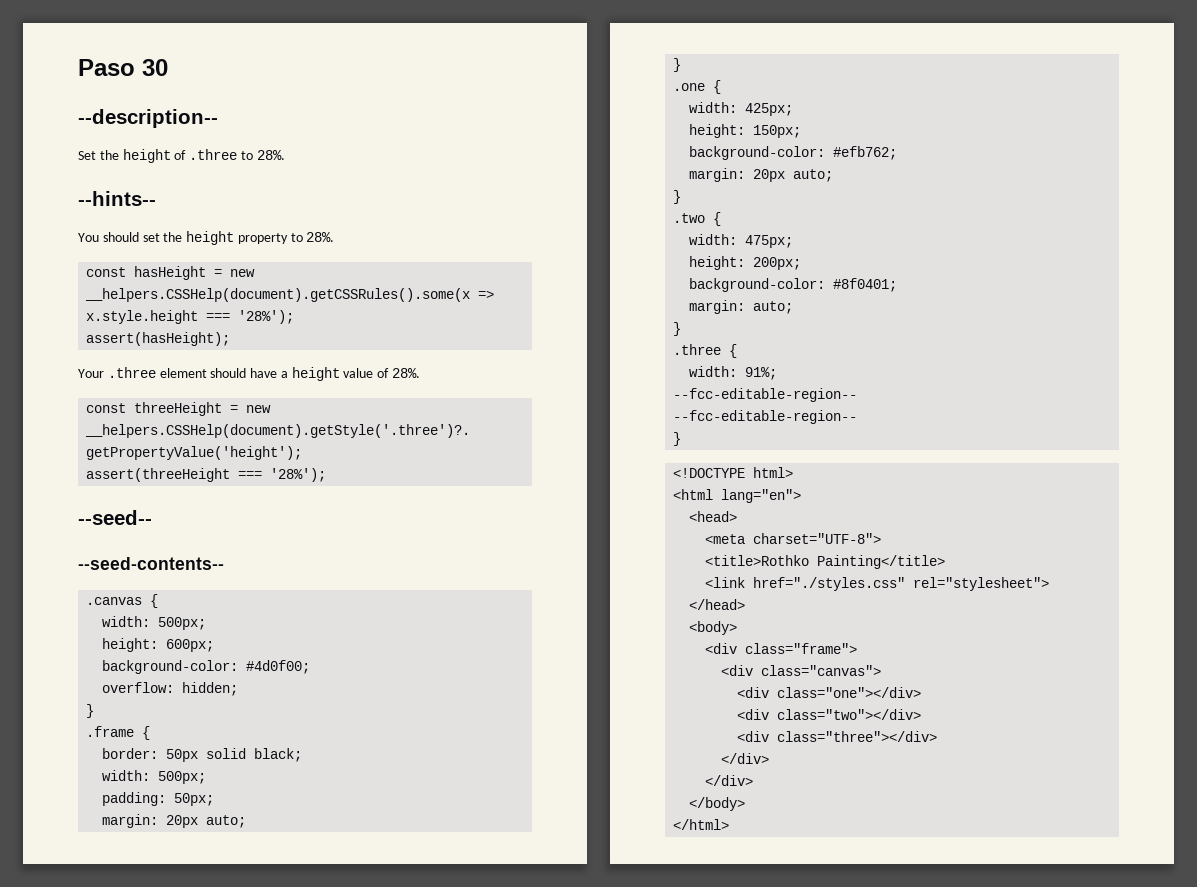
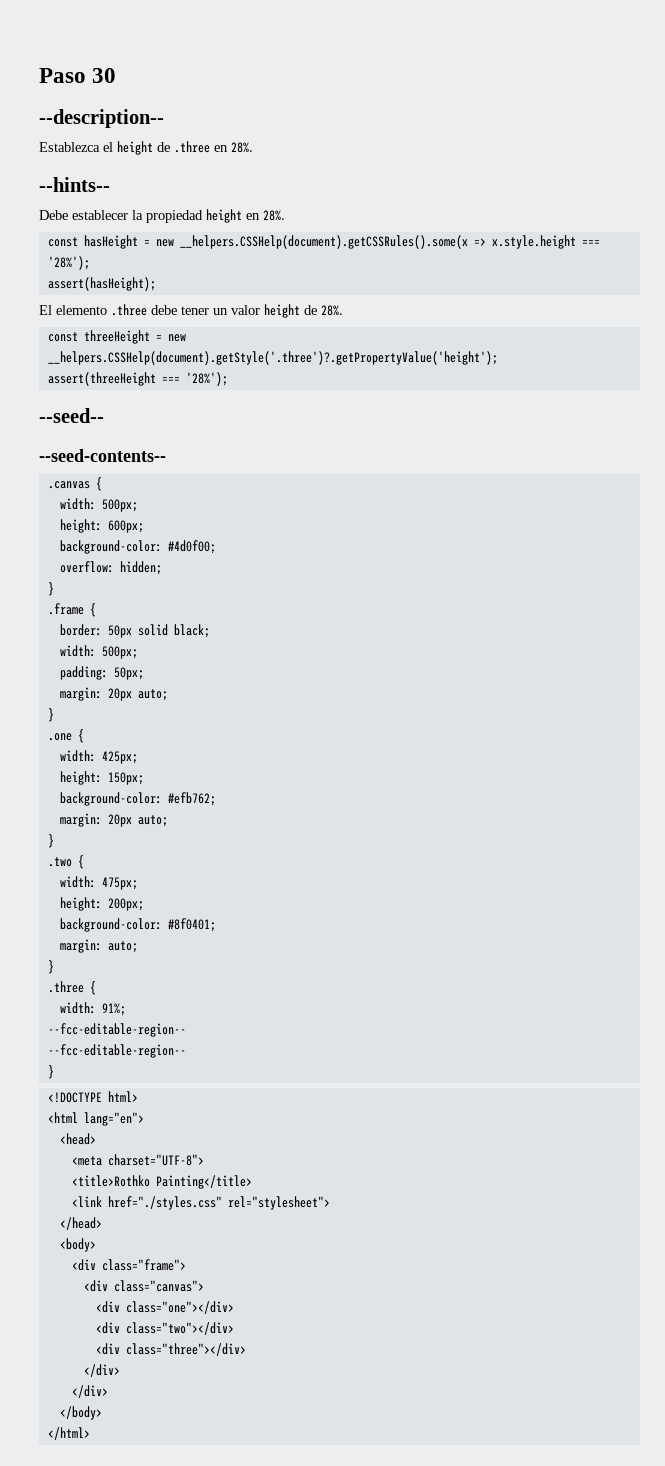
- Set the height of .three to 28%.
+ Establezca el height de .three en 28%.
  --hints--
- You should set the height property to 28%.
+ Debe establecer la propiedad height en 28%.
- Your .three element should have a height value of 28%.
+ El elemento .three debe tener un valor height de 28%.

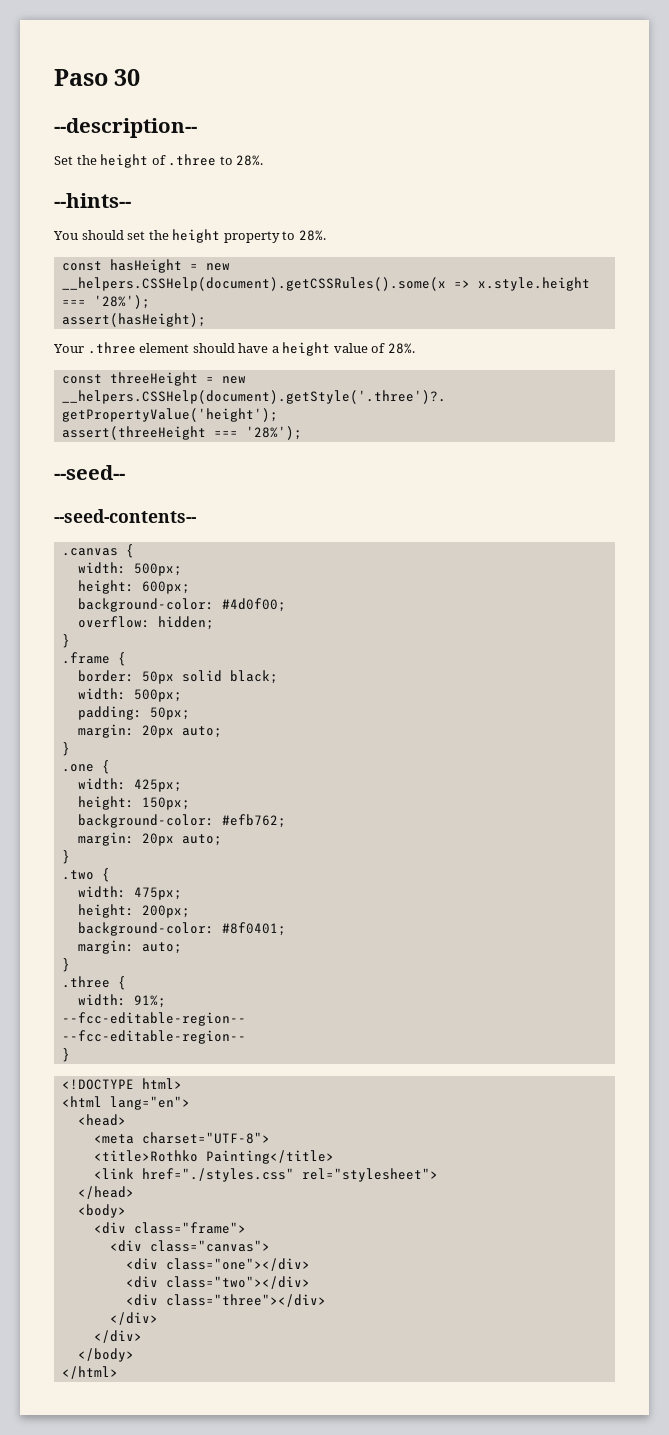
- Establezca el height de .three en 28%.
+ Set the height of .three to 28%.
  --hints--
- Debe establecer la propiedad height en 28%.
+ You should set the height property to 28%.
- El elemento .three debe tener un valor height de 28%.
+ Your .three element should have a height value of 28%.

